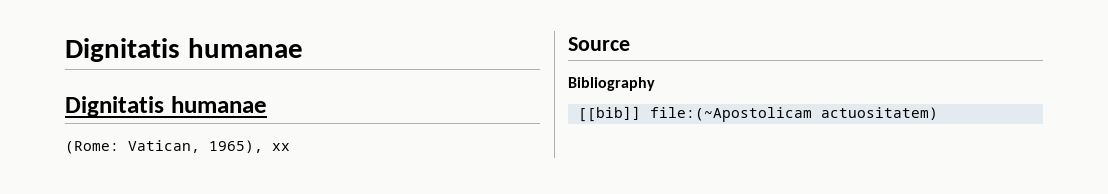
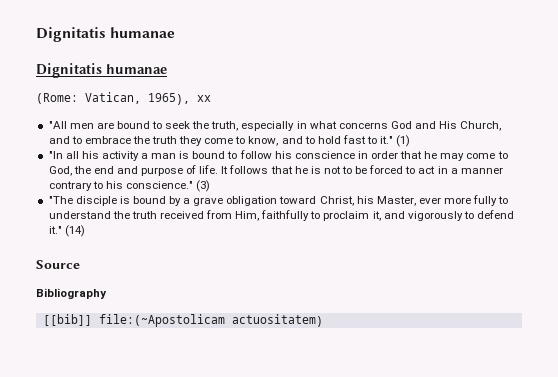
+ "All men are bound to seek the truth, especially in what concerns God and His Church, and to embrace the truth they come to know, and to hold fast to it." (1)
+ "In all his activity a man is bound to follow his conscience in order that he may come to God, the end and purpose of life. It follows that he is not to be forced to act in a manner contrary to his conscience." (3)
+ "The disciple is bound by a grave obligation toward Christ, his Master, ever more fully to understand the truth received from Him, faithfully to proclaim it, and vigorously to defend it." (14)

